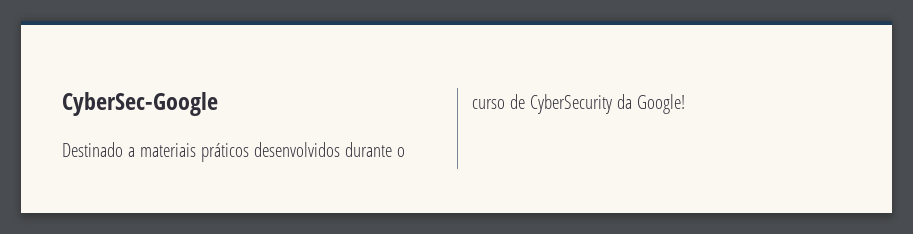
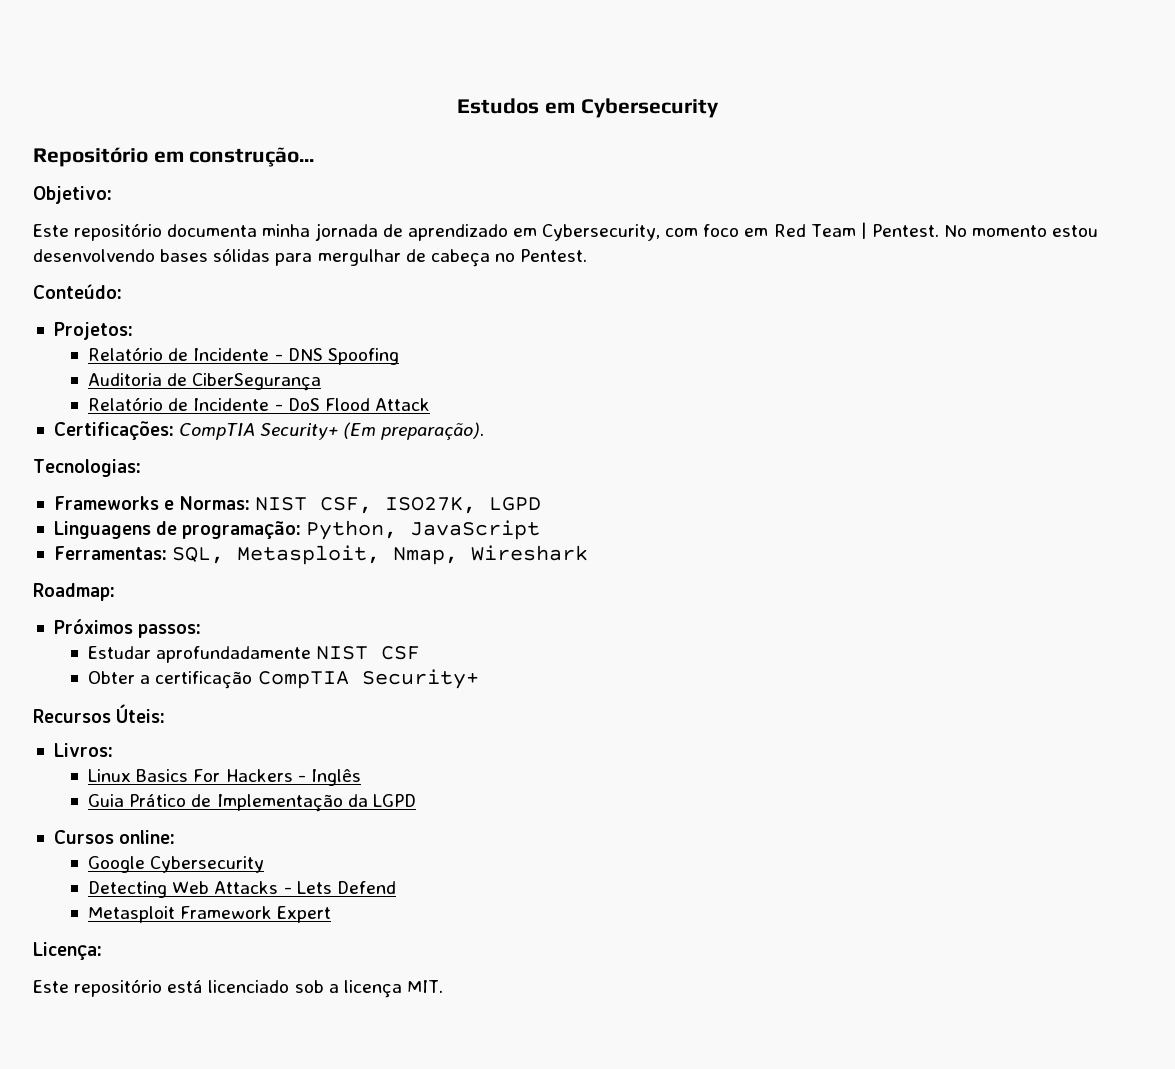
- CyberSec-Google
- Destinado a materiais práticos desenvolvidos durante o curso de CyberSecurity da Google!
+ Estudos em Cybersecurity
+ Repositório em construção...
+ Objetivo:
+ Este repositório documenta minha jornada de aprendizado em Cybersecurity, com foco em Red Team | Pentest. No momento estou desenvolvendo bases sólidas para mergulhar de cabeça no Pentest.
+ Conteúdo:
+ Projetos:
+ Relatório de Incidente - DNS Spoofing
+ Auditoria de CiberSegurança
+ Relatório de Incidente - DoS Flood Attack
+ Certificações: CompTIA Security+ (Em preparação).
+ Tecnologias:
+ Frameworks e Normas: NIST CSF, ISO27K, LGPD
+ Linguagens de programação: Python, JavaScript
+ Ferramentas: SQL, Metasploit, Nmap, Wireshark
+ Roadmap:
+ Próximos passos:
+ Estudar aprofundadamente NIST CSF
+ Obter a certificação CompTIA Security+
+ Recursos Úteis:
+ Livros:
+ Linux Basics For Hackers - Inglês
+ Guia Prático de Implementação da LGPD
+ Cursos online:
+ Google Cybersecurity
+ Detecting Web Attacks - Lets Defend
+ Metasploit Framework Expert
+ Licença:
+ Este repositório está licenciado sob a licença MIT.

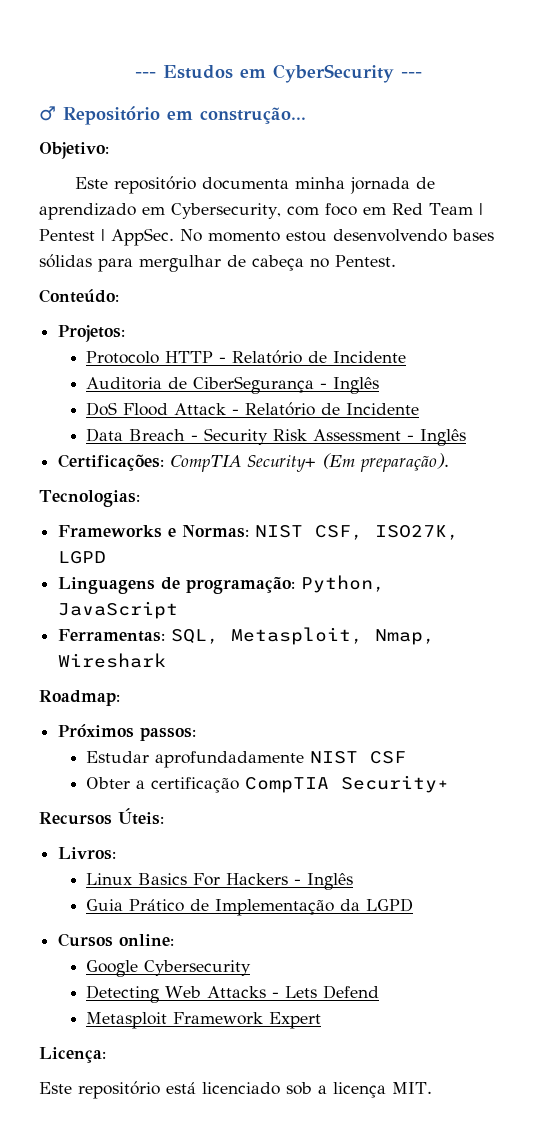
- Estudos em Cybersecurity
- Repositório em construção...
+ --- Estudos em CyberSecurity ---
+ ♂ Repositório em construção...
- Este repositório documenta minha jornada de aprendizado em Cybersecurity, com foco em Red Team | Pentest.
+ Este repositório documenta minha jornada de aprendizado em Cybersecurity, com foco em Red Team | Pentest | AppSec.
- Relatório de Incidente - DNS Spoofing
+ Protocolo HTTP - Relatório de Incidente
- Auditoria de CiberSegurança
- Relatório de Incidente - DoS Flood Attack
+ Auditoria de CiberSegurança - Inglês
+ DoS Flood Attack - Relatório de Incidente
+ Data Breach - Security Risk Assessment - Inglês

